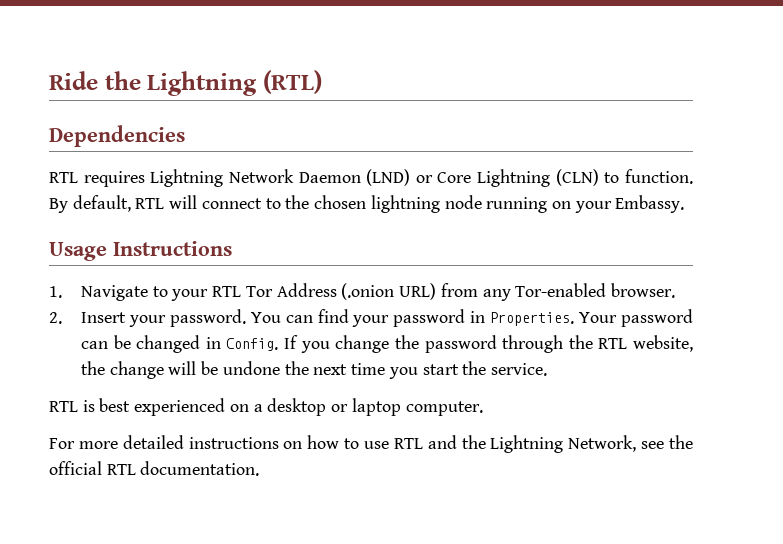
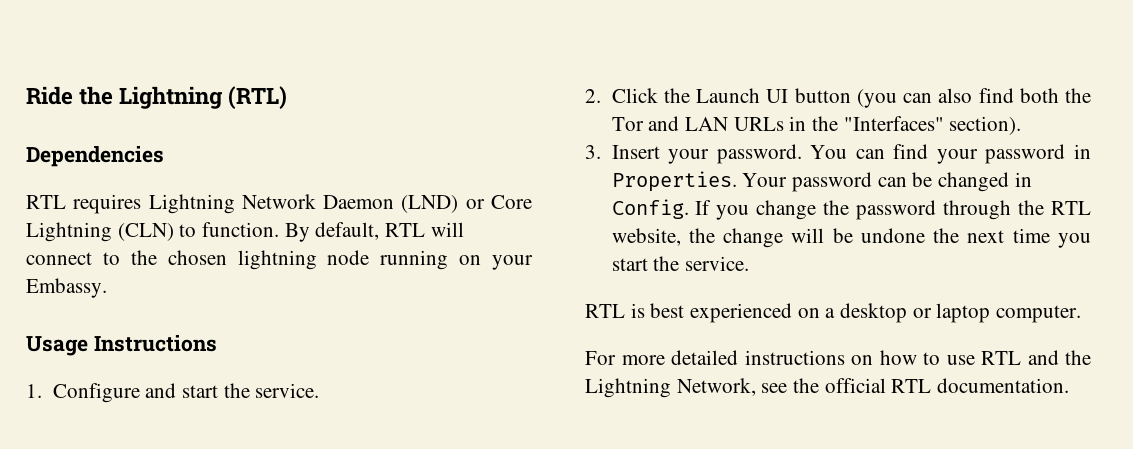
- 1. Navigate to your RTL Tor Address (.onion URL) from any Tor-enabled browser.
- 2. Insert your password.
+ 1. Configure and start the service.
+ 2. Click the Launch UI button (you can also find both the Tor and LAN URLs in the "Interfaces" section).
+ 3. Insert your password.

